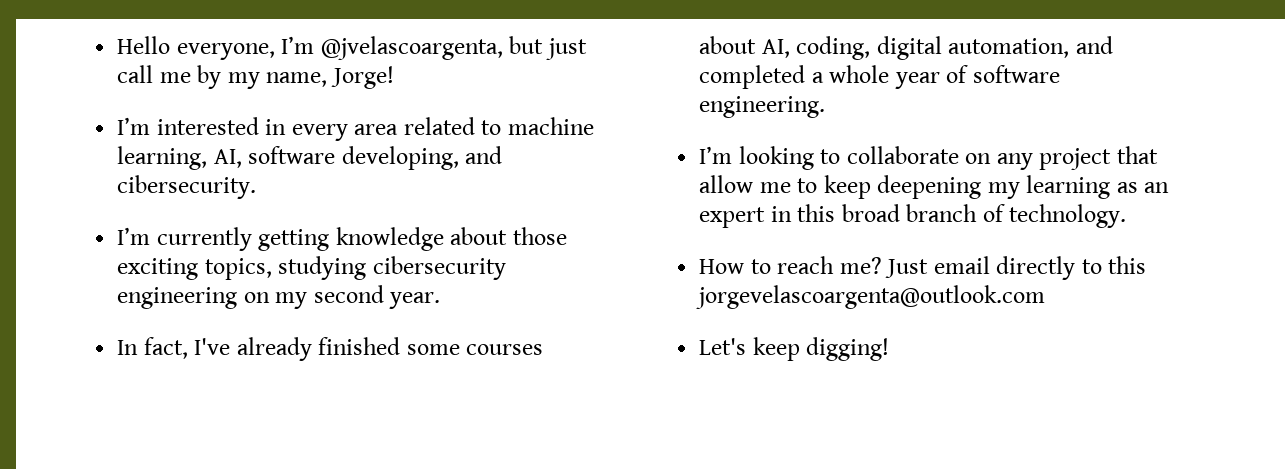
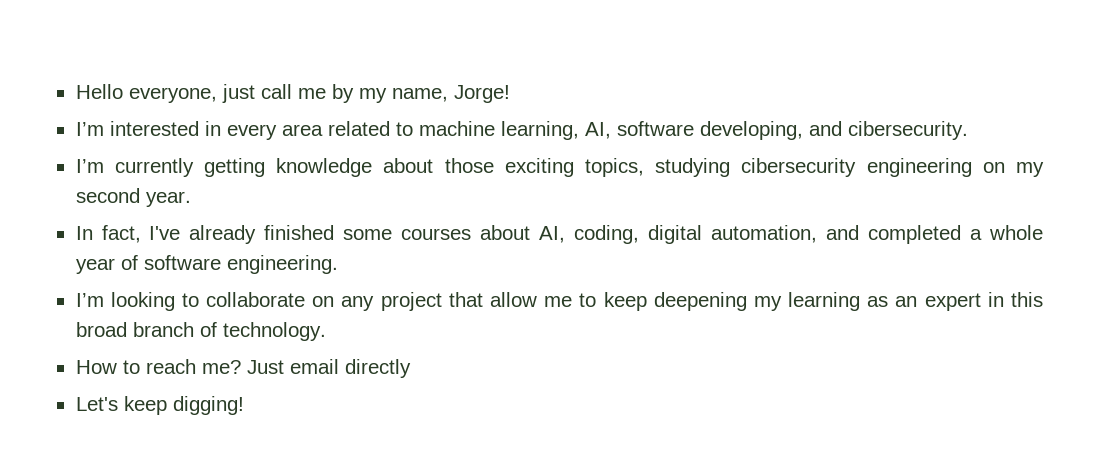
- Hello everyone, I’m @jvelascoargenta, but just call me by my name, Jorge!
+ Hello everyone, just call me by my name, Jorge!
- Just email directly to this jorgevelascoargenta@outlook.com
+ Just email directly

